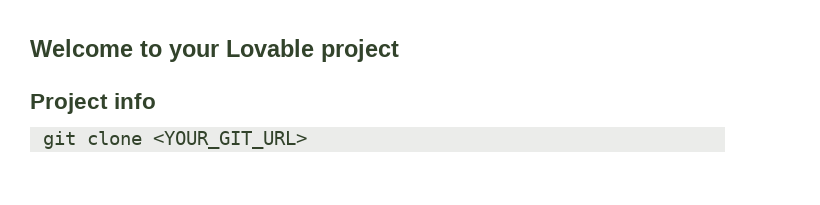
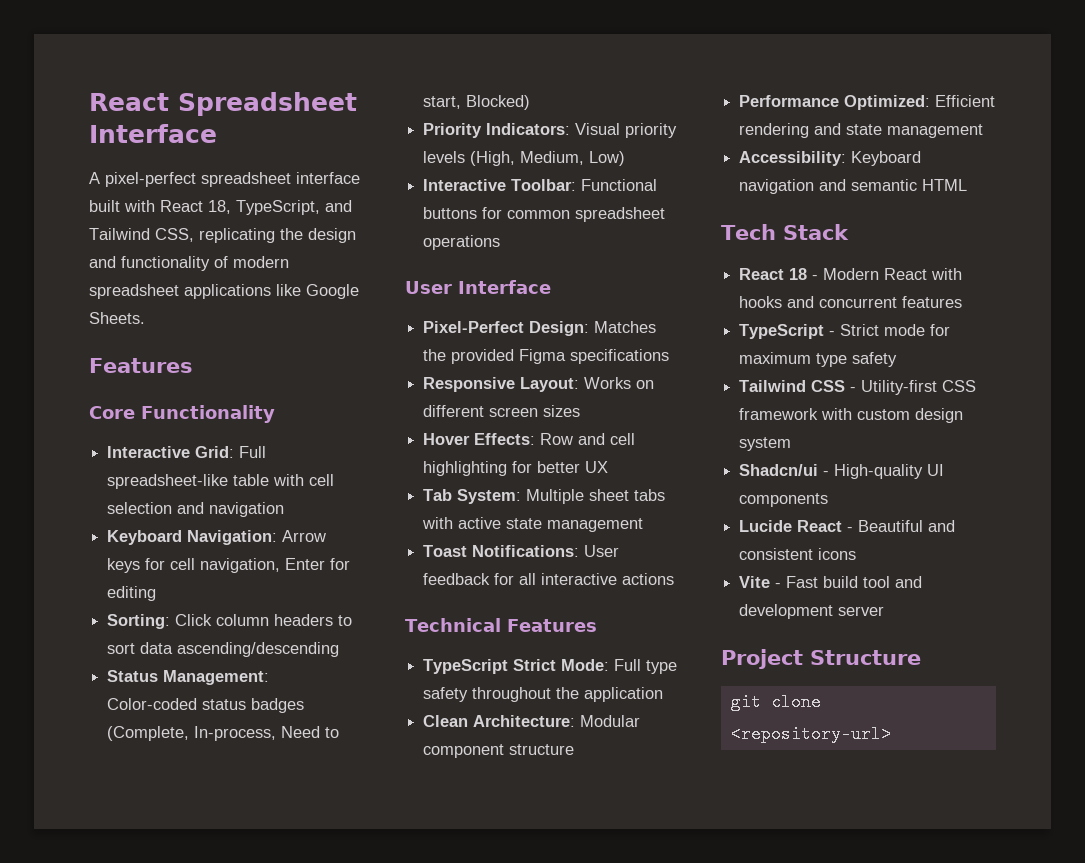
- Welcome to your Lovable project
+ React Spreadsheet Interface
+ A pixel-perfect spreadsheet interface built with React 18, TypeScript, and Tailwind CSS, replicating the design and functionality of modern spreadsheet applications like Google Sheets.
+ Features
+ Core Functionality
+ Interactive Grid: Full spreadsheet-like table with cell selection and navigation
+ Keyboard Navigation: Arrow keys for cell navigation, Enter for editing
+ Sorting: Click column headers to sort data ascending/descending
+ Status Management: Color-coded status badges (Complete, In-process, Need to start, Blocked)
+ Priority Indicators: Visual priority levels (High, Medium, Low)
+ Interactive Toolbar: Functional buttons for common spreadsheet operations
+ User Interface
+ Pixel-Perfect Design: Matches the provided Figma specifications
+ Responsive Layout: Works on different screen sizes
+ Hover Effects: Row and cell highlighting for better UX
+ Tab System: Multiple sheet tabs with active state management
+ Toast Notifications: User feedback for all interactive actions
+ Technical Features
+ TypeScript Strict Mode: Full type safety throughout the application
+ Clean Architecture: Modular component structure
+ Performance Optimized: Efficient rendering and state management
+ Accessibility: Keyboard navigation and semantic HTML
+ Tech Stack
+ React 18 - Modern React with hooks and concurrent features
+ TypeScript - Strict mode for maximum type safety
+ Tailwind CSS - Utility-first CSS framework with custom design system
+ Shadcn/ui - High-quality UI components
+ Lucide React - Beautiful and consistent icons
+ Vite - Fast build tool and development server
- Project info
+ Project Structure
- git clone <YOUR_GIT_URL>
+ git clone <repository-url>

